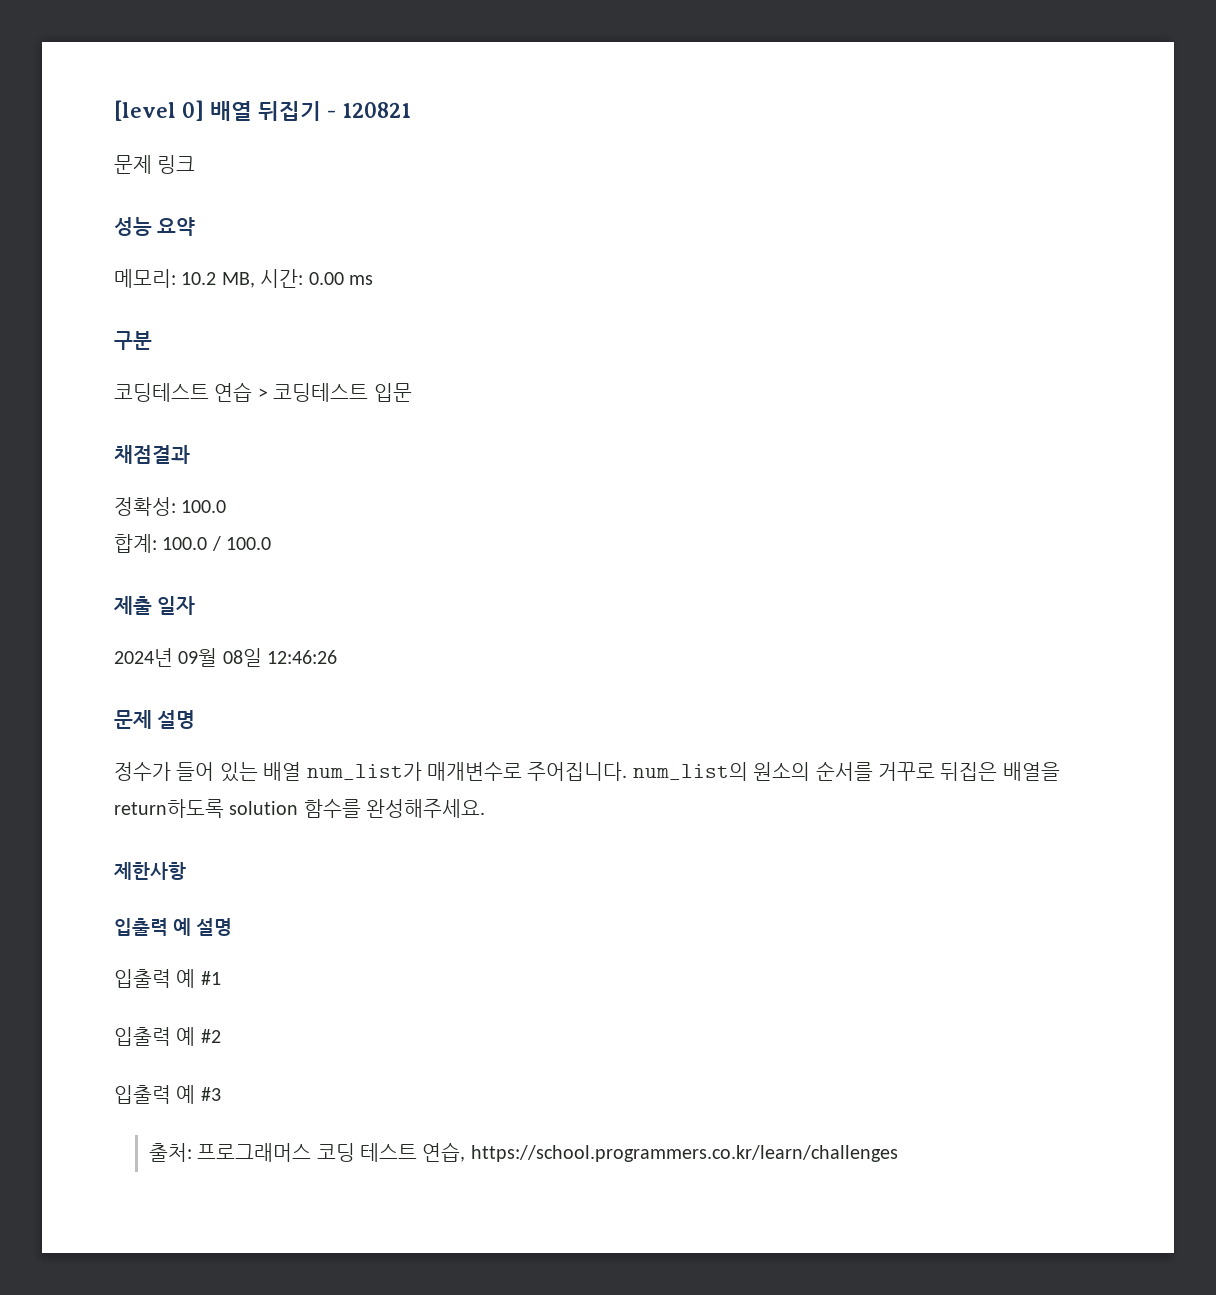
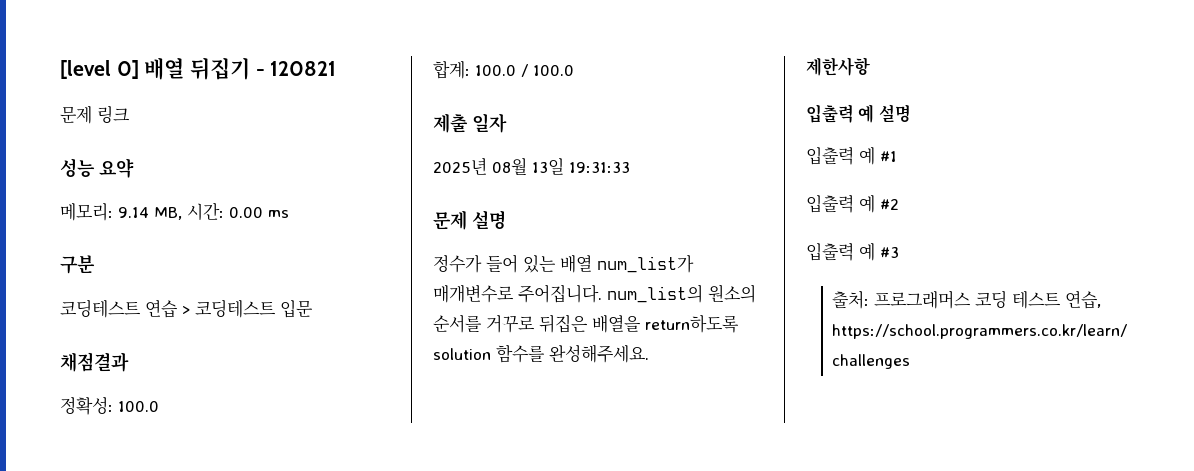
- 메모리: 10.2 MB, 시간: 0.00 ms
+ 메모리: 9.14 MB, 시간: 0.00 ms
- 2024년 09월 08일 12:46:26
+ 2025년 08월 13일 19:31:33

